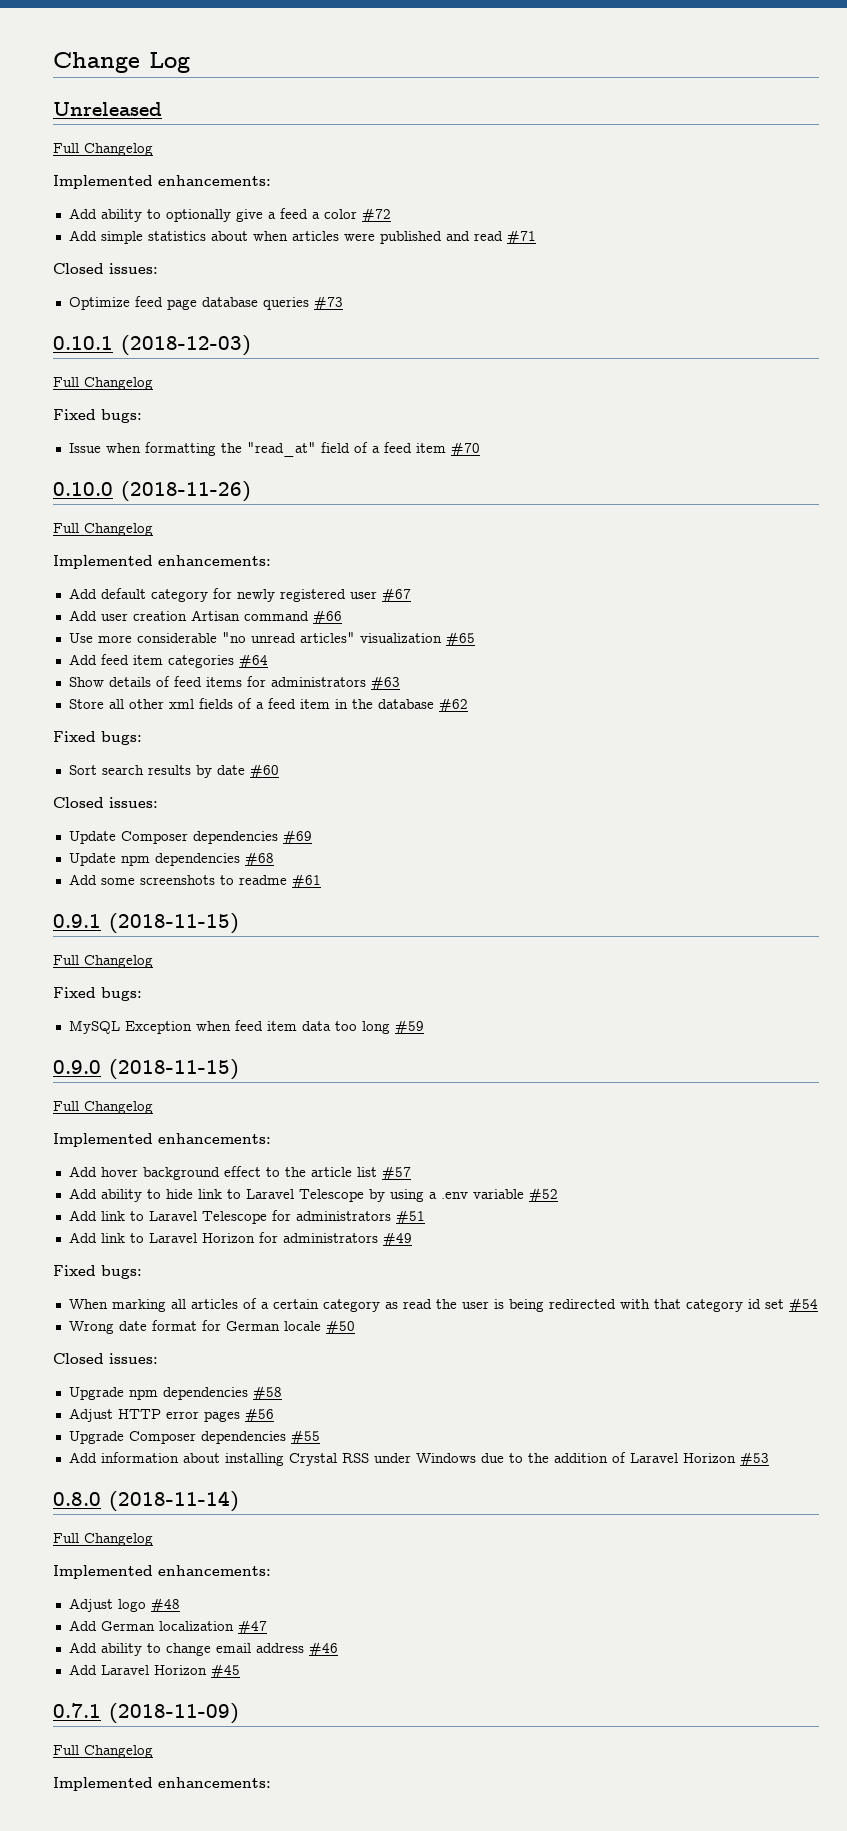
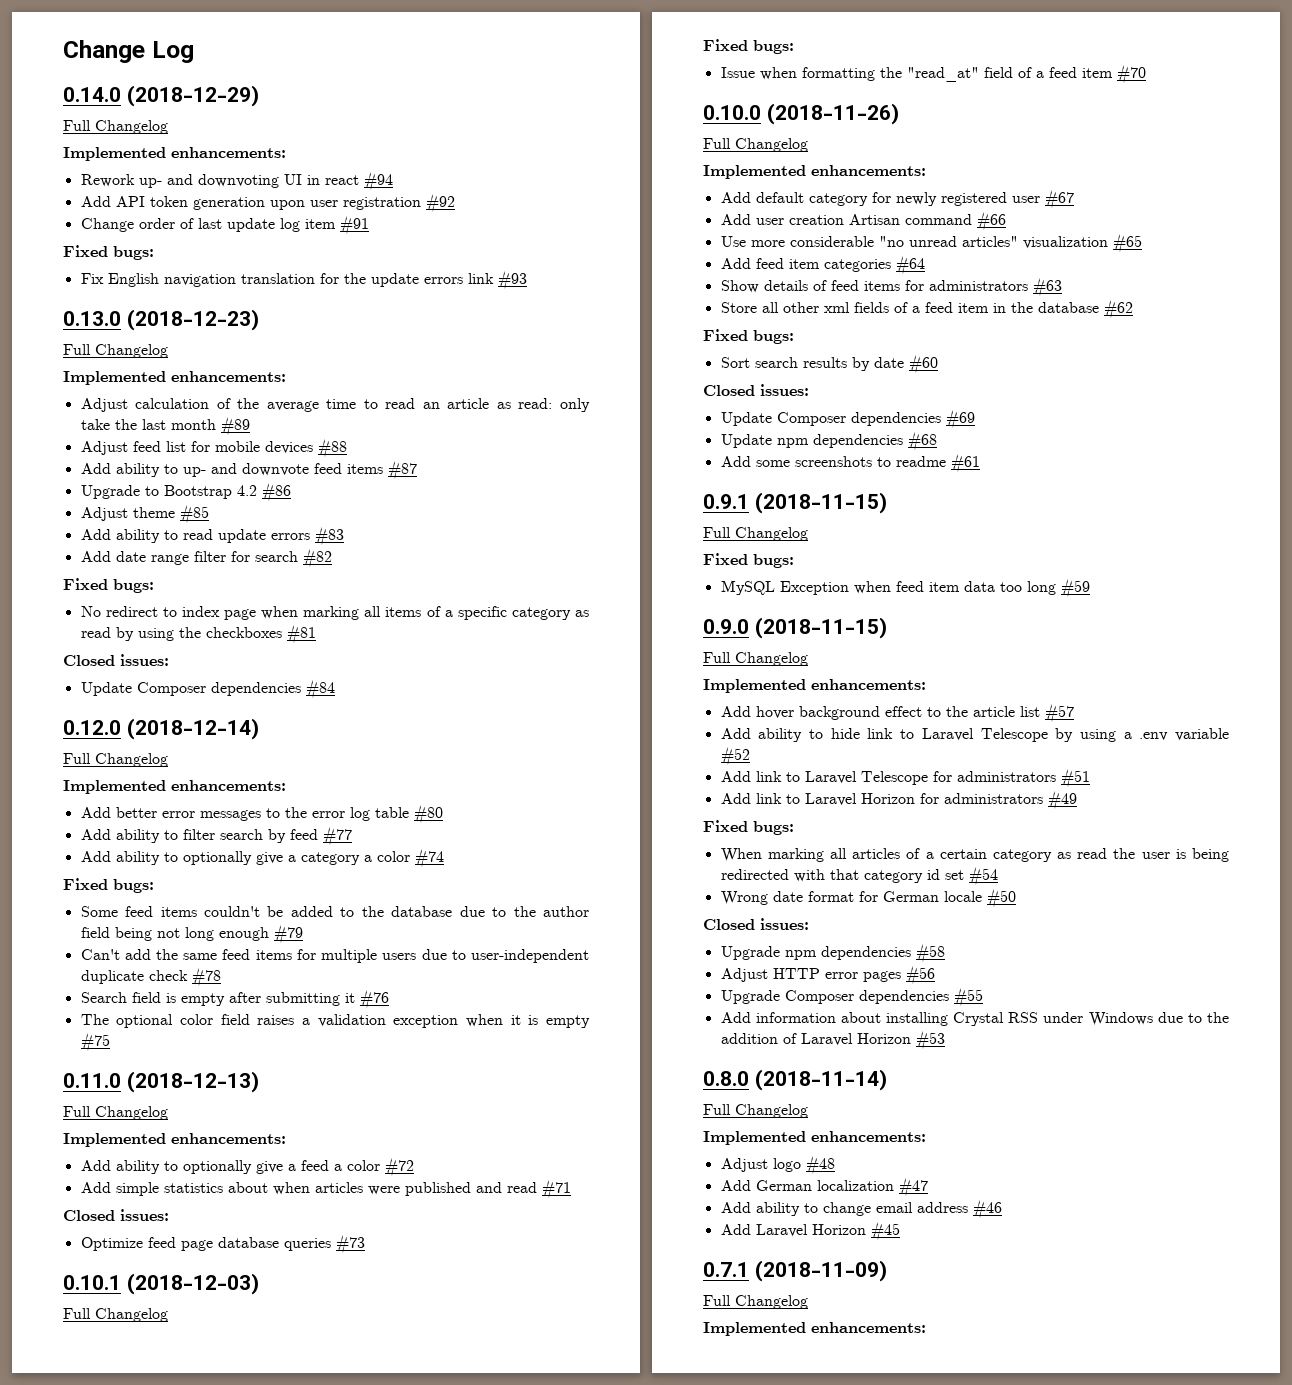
- Unreleased
+ 0.14.0 (2018-12-29)
+ Full Changelog
+ Implemented enhancements:
+ Rework up- and downvoting UI in react #94
+ Add API token generation upon user registration #92
+ Change order of last update log item #91
+ Fixed bugs:
+ Fix English navigation translation for the update errors link #93
+ 0.13.0 (2018-12-23)
+ Full Changelog
+ Implemented enhancements:
+ Adjust calculation of the average time to read an article as read: only take the last month #89
+ Adjust feed list for mobile devices #88
+ Add ability to up- and downvote feed items #87
+ Upgrade to Bootstrap 4.2 #86
+ Adjust theme #85
+ Add ability to read update errors #83
+ Add date range filter for search #82
+ Fixed bugs:
+ No redirect to index page when marking all items of a specific category as read by using the checkboxes #81
+ Closed issues:
+ Update Composer dependencies #84
+ 0.12.0 (2018-12-14)
+ Full Changelog
+ Implemented enhancements:
+ Add better error messages to the error log table #80
+ Add ability to filter search by feed #77
+ Add ability to optionally give a category a color #74
+ Fixed bugs:
+ Some feed items couldn't be added to the database due to the author field being not long enough #79
+ Can't add the same feed items for multiple users due to user-independent duplicate check #78
+ Search field is empty after submitting it #76
+ The optional color field raises a validation exception when it is empty #75
+ 0.11.0 (2018-12-13)

